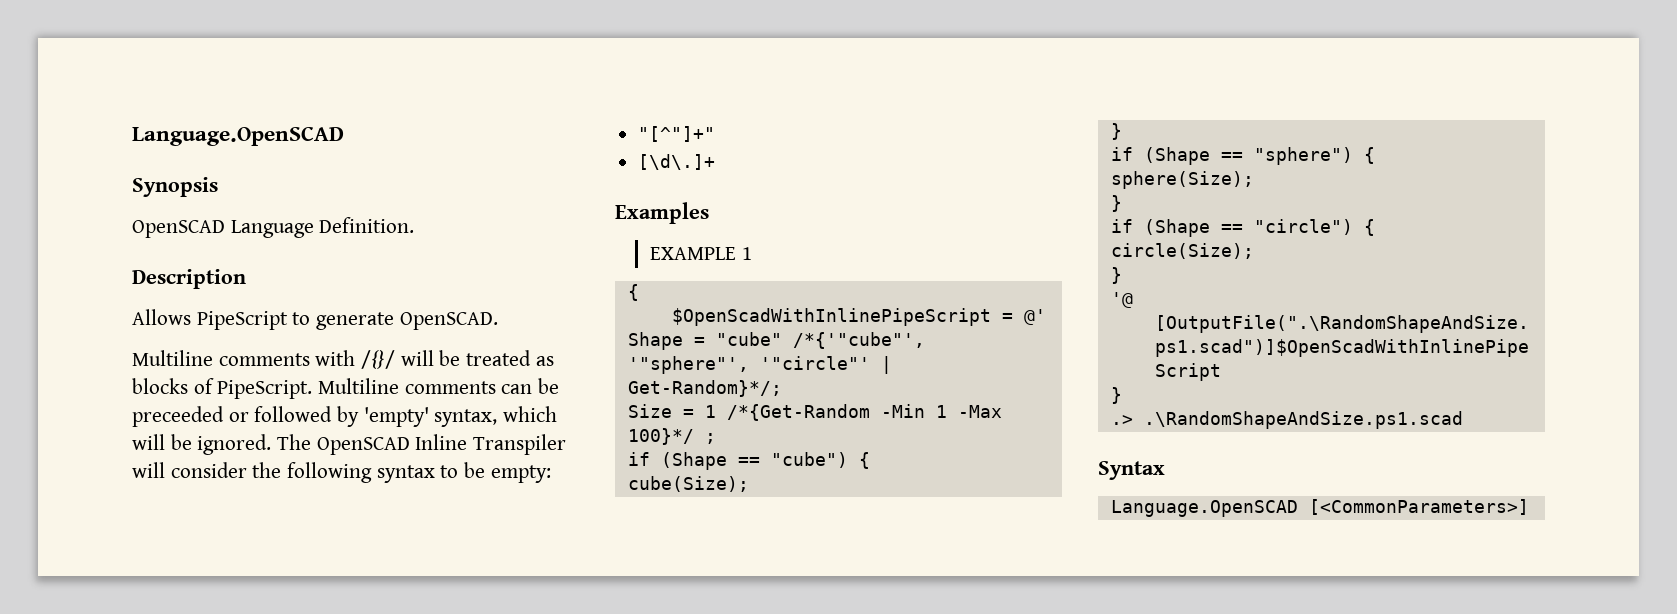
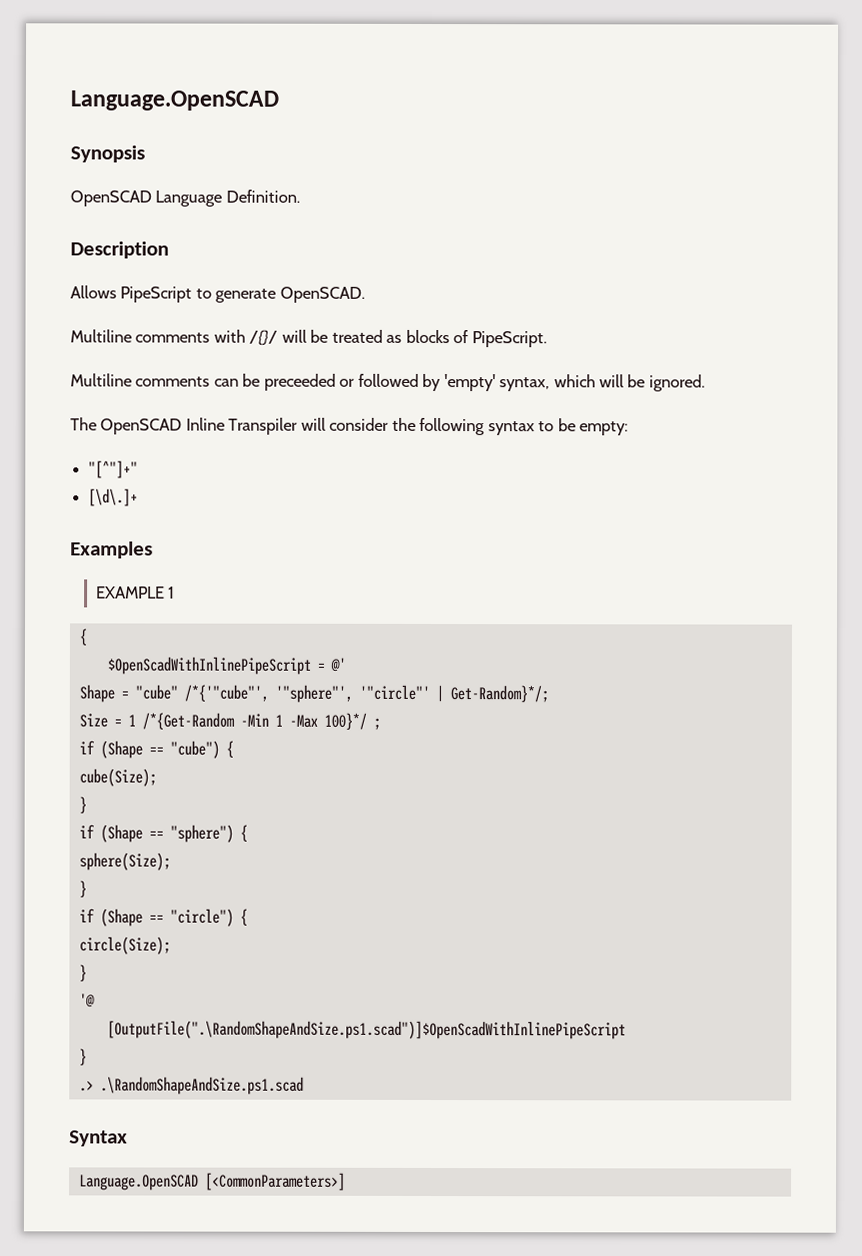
- Multiline comments with /{}/ will be treated as blocks of PipeScript. Multiline comments can be preceeded or followed by 'empty' syntax, which will be ignored. The OpenSCAD Inline Transpiler will consider the following syntax to be empty:
+ Multiline comments with /{}/ will be treated as blocks of PipeScript.
+ Multiline comments can be preceeded or followed by 'empty' syntax, which will be ignored.
+ The OpenSCAD Inline Transpiler will consider the following syntax to be empty:

